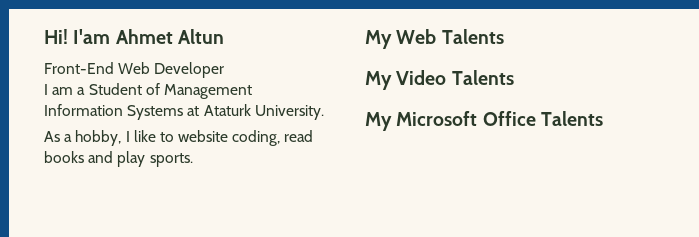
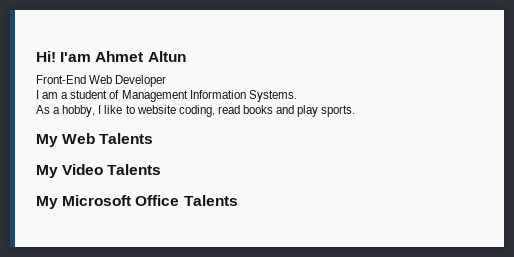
- I am a Student of Management Information Systems at Ataturk University.
+ I am a student of Management Information Systems.

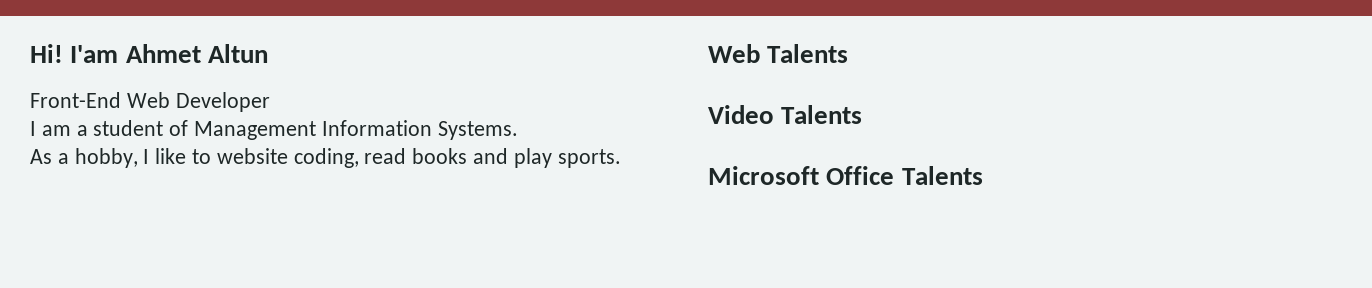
- My Web Talents
+ Web Talents
- My Video Talents
+ Video Talents
- My Microsoft Office Talents
+ Microsoft Office Talents

